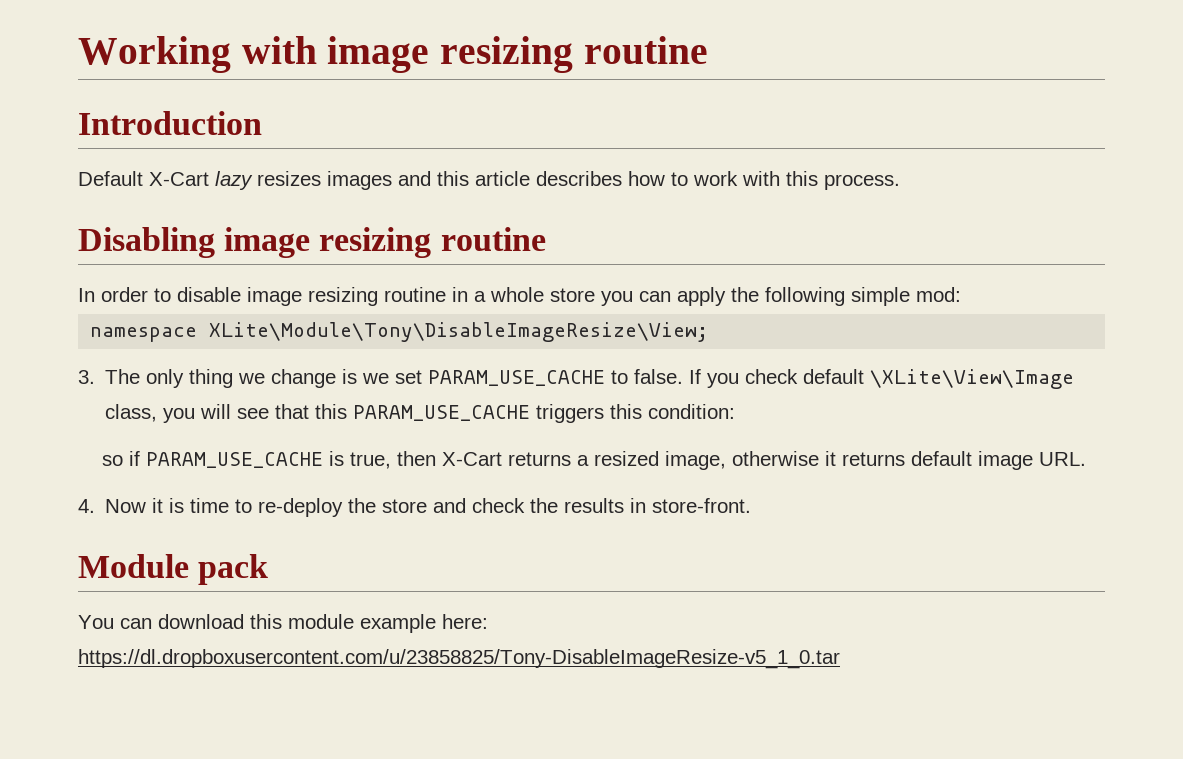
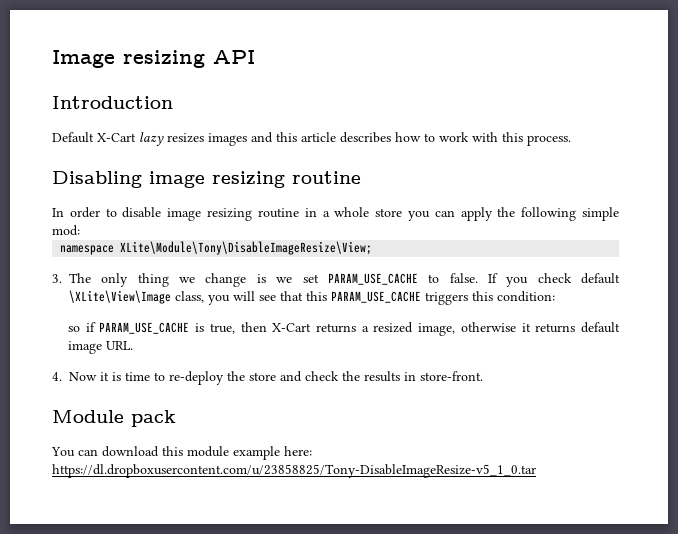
- Working with image resizing routine
+ Image resizing API

